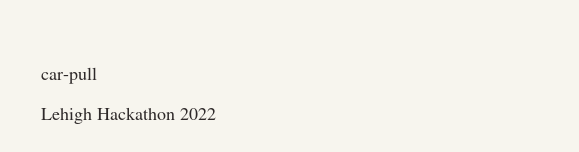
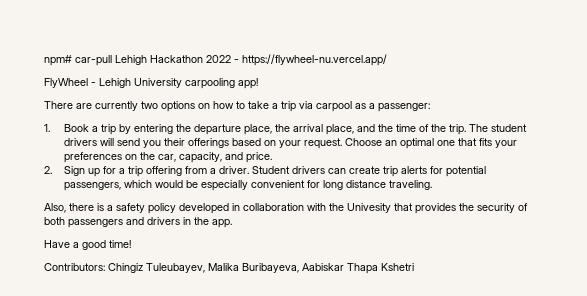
- car-pull
- Lehigh Hackathon 2022
+ npm# car-pull Lehigh Hackathon 2022 - https://flywheel-nu.vercel.app/
+ FlyWheel - Lehigh University carpooling app!
+ There are currently two options on how to take a trip via carpool as a passenger:
+ 1. Book a trip by entering the departure place, the arrival place, and the time of the trip. The student drivers will send you their offerings based on your request. Choose an optimal one that fits your preferences on the car, capacity, and price.
+ 2. Sign up for a trip offering from a driver. Student drivers can create trip alerts for potential passengers, which would be especially convenient for long distance traveling.
+ Also, there is a safety policy developed in collaboration with the Univesity that provides the security of both passengers and drivers in the app.
+ Have a good time!
+ Contributors: Chingiz Tuleubayev, Malika Buribayeva, Aabiskar Thapa Kshetri

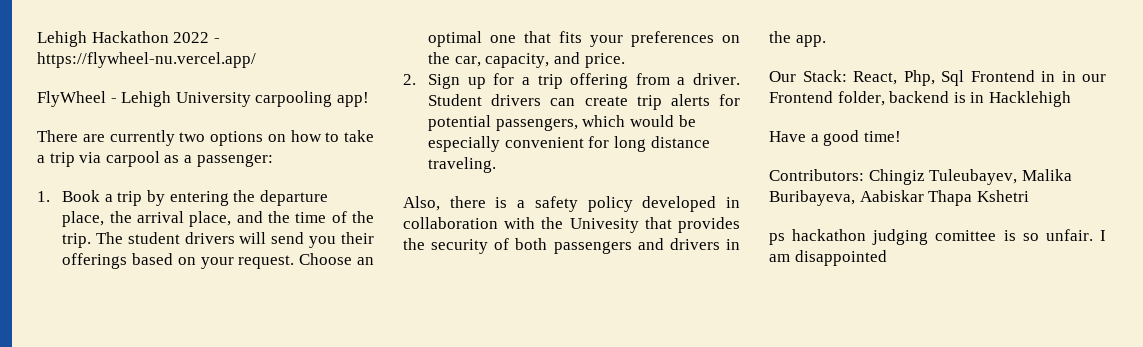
- npm# car-pull Lehigh Hackathon 2022 - https://flywheel-nu.vercel.app/
+ Lehigh Hackathon 2022 - https://flywheel-nu.vercel.app/
+ Our Stack: React, Php, Sql Frontend in in our Frontend folder, backend is in Hacklehigh
+ ps hackathon judging comittee is so unfair. I am disappointed

